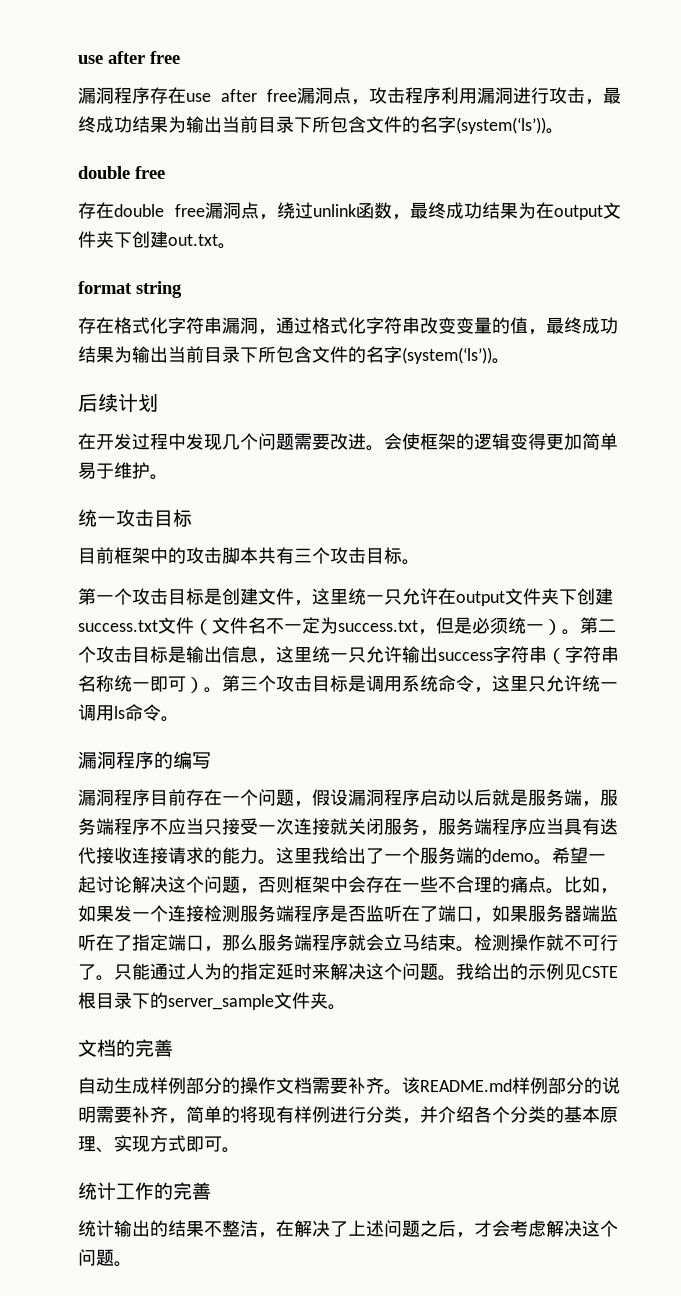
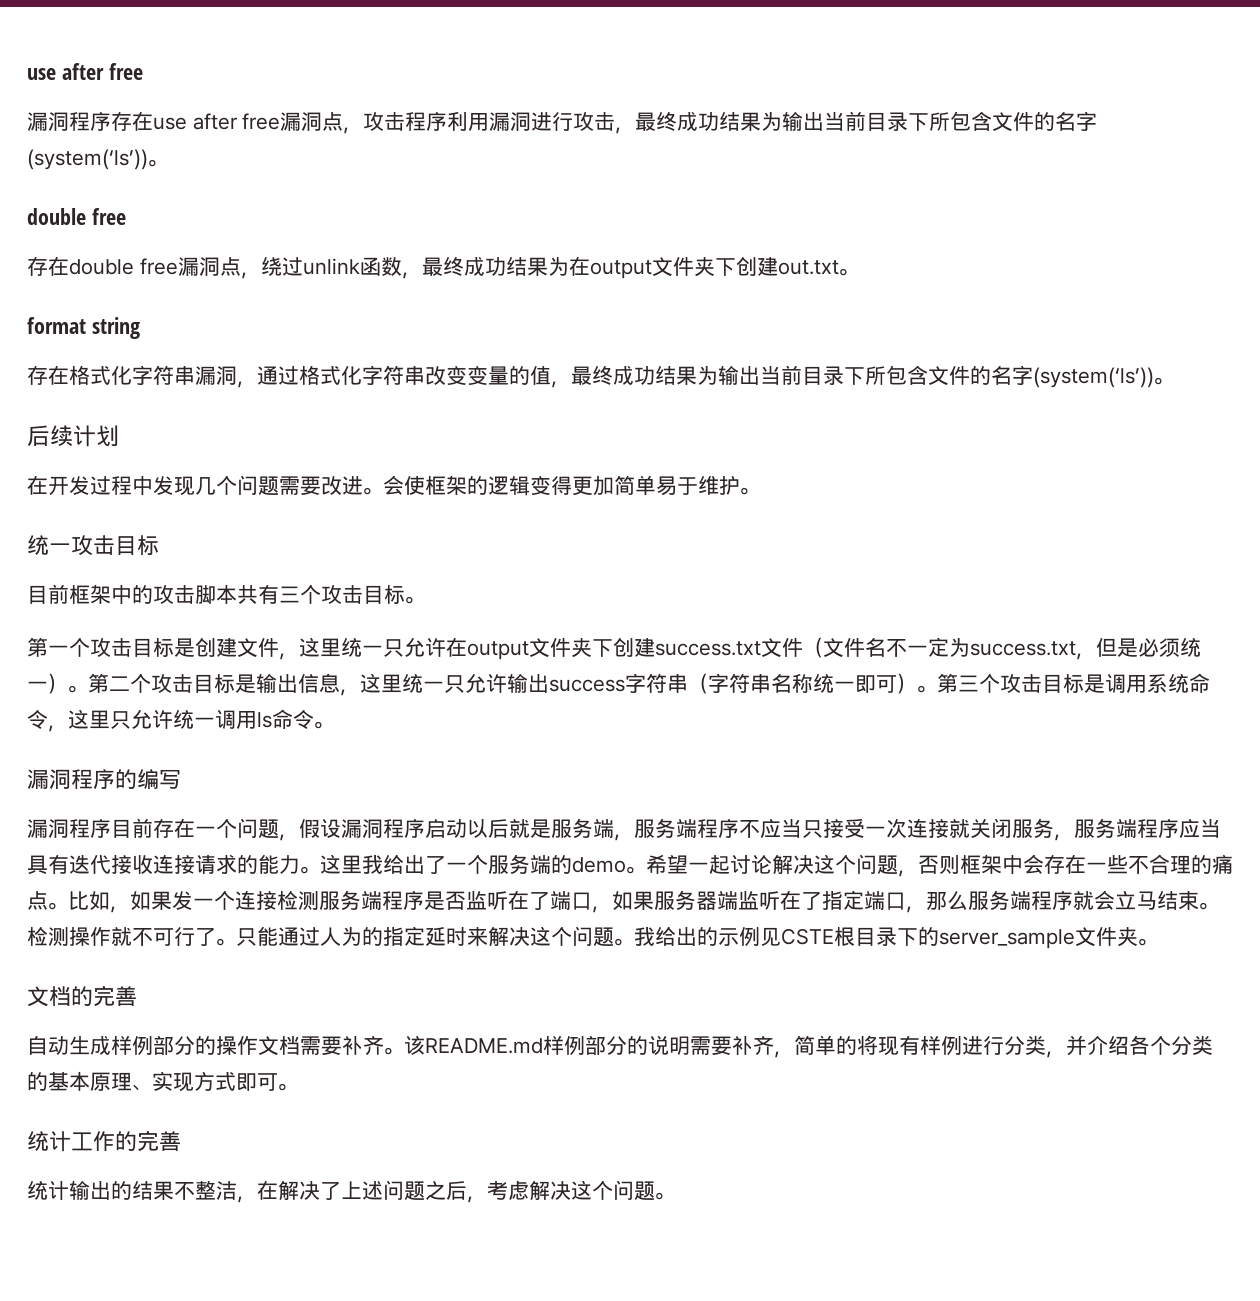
- 统计输出的结果不整洁，在解决了上述问题之后，才会考虑解决这个问题。
+ 统计输出的结果不整洁，在解决了上述问题之后，考虑解决这个问题。

